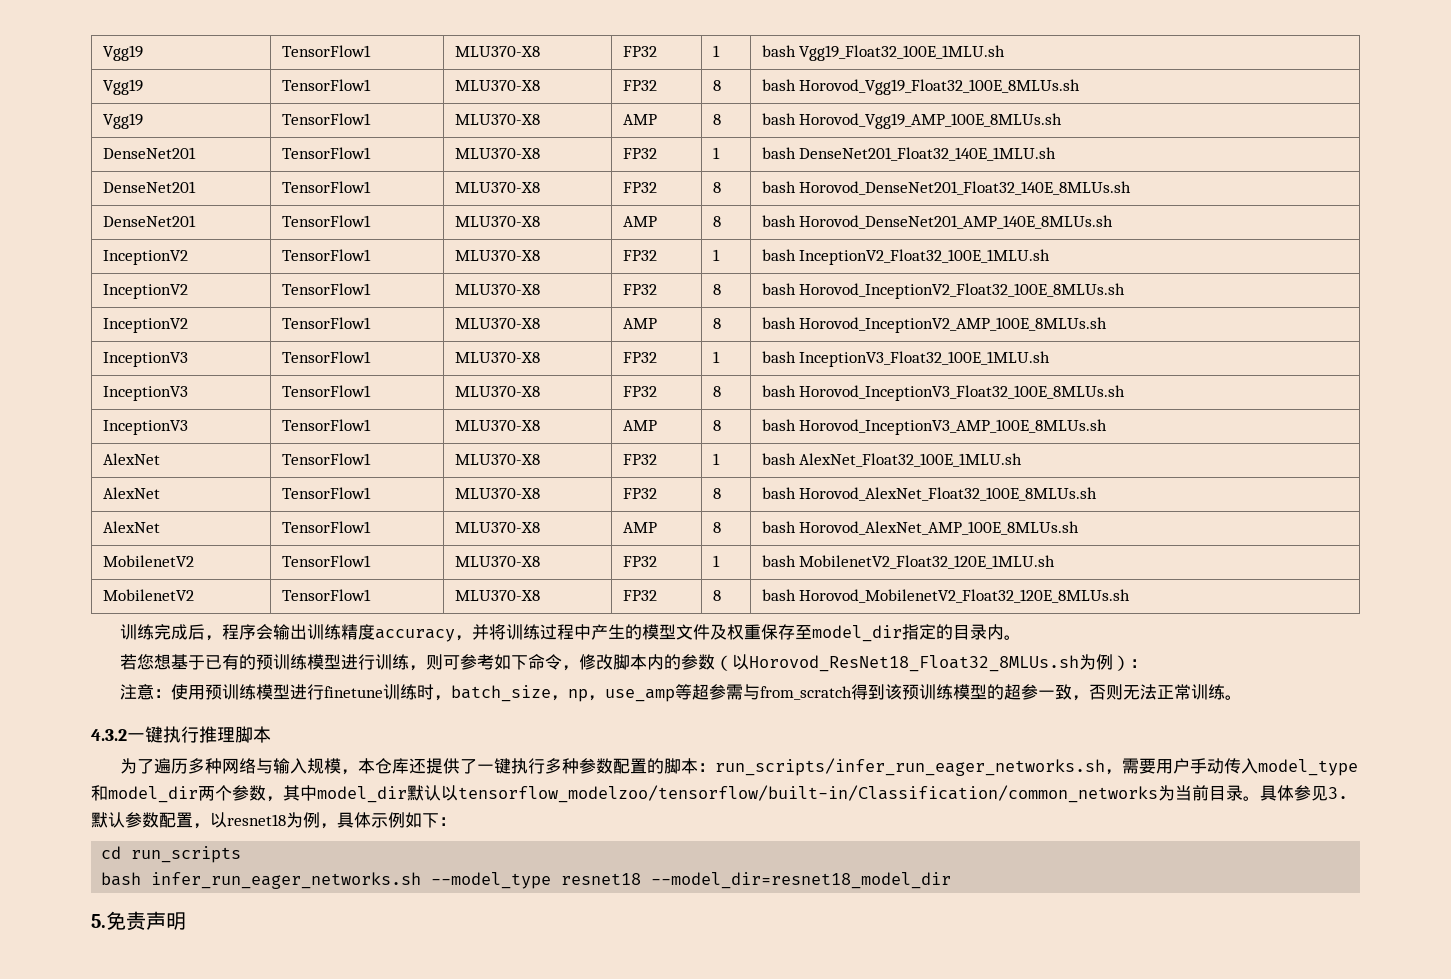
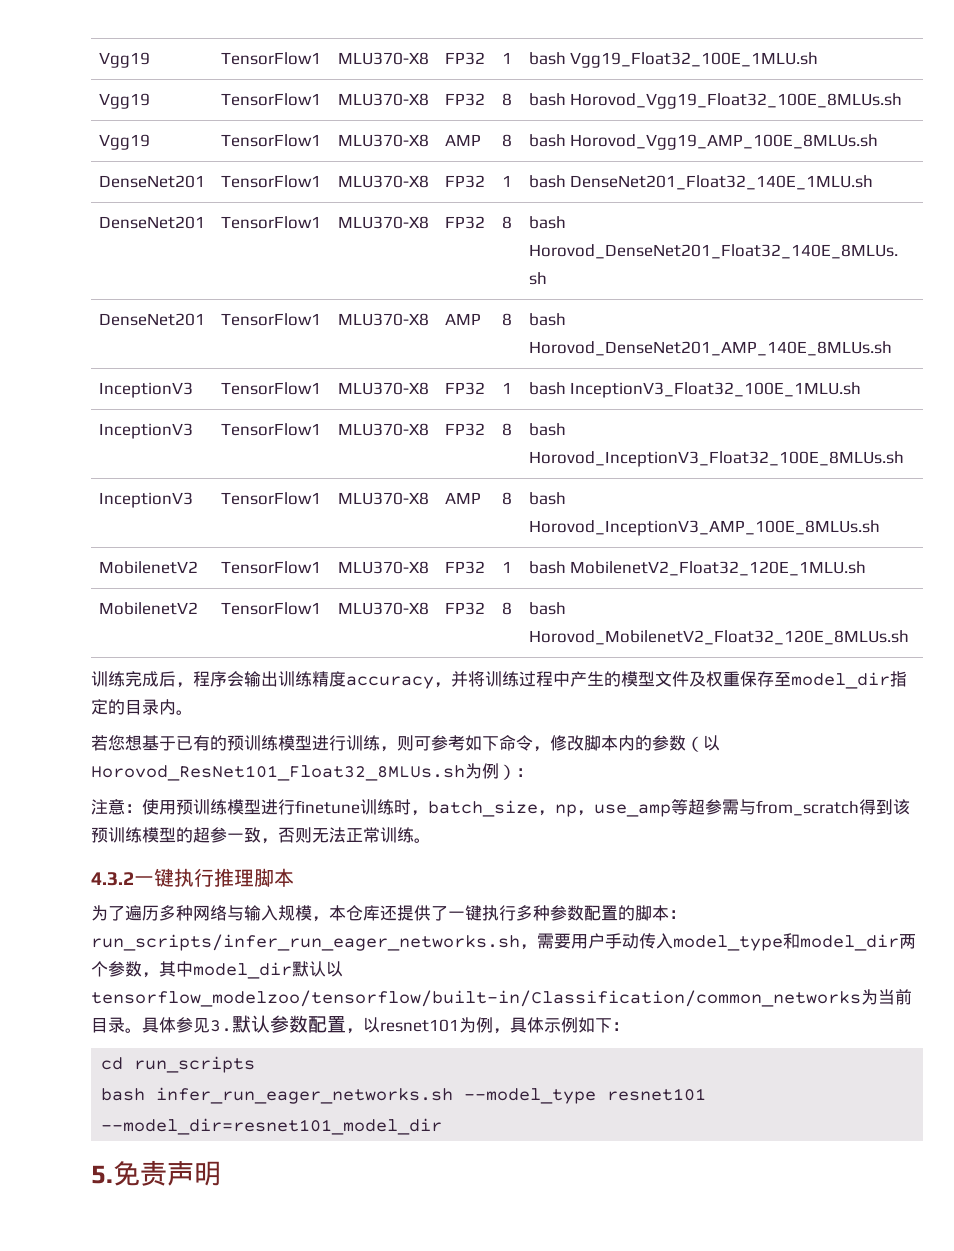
- InceptionV2 | TensorFlow1 | MLU370-X8 | FP32 | 1 | bash InceptionV2_Float32_100E_1MLU.sh
- InceptionV2 | TensorFlow1 | MLU370-X8 | FP32 | 8 | bash Horovod_InceptionV2_Float32_100E_8MLUs.sh
- InceptionV2 | TensorFlow1 | MLU370-X8 | AMP | 8 | bash Horovod_InceptionV2_AMP_100E_8MLUs.sh
- AlexNet | TensorFlow1 | MLU370-X8 | FP32 | 1 | bash AlexNet_Float32_100E_1MLU.sh
- AlexNet | TensorFlow1 | MLU370-X8 | FP32 | 8 | bash Horovod_AlexNet_Float32_100E_8MLUs.sh
- AlexNet | TensorFlow1 | MLU370-X8 | AMP | 8 | bash Horovod_AlexNet_AMP_100E_8MLUs.sh
- 若您想基于已有的预训练模型进行训练，则可参考如下命令，修改脚本内的参数（以Horovod_ResNet18_Float32_8MLUs.sh为例）：
+ 若您想基于已有的预训练模型进行训练，则可参考如下命令，修改脚本内的参数（以Horovod_ResNet101_Float32_8MLUs.sh为例）：
- 具体参见3.默认参数配置，以resnet18为例，具体示例如下：
+ 具体参见3.默认参数配置，以resnet101为例，具体示例如下：
- bash infer_run_eager_networks.sh --model_type resnet18 --model_dir=resnet18_model_dir
+ bash infer_run_eager_networks.sh --model_type resnet101 --model_dir=resnet101_model_dir

